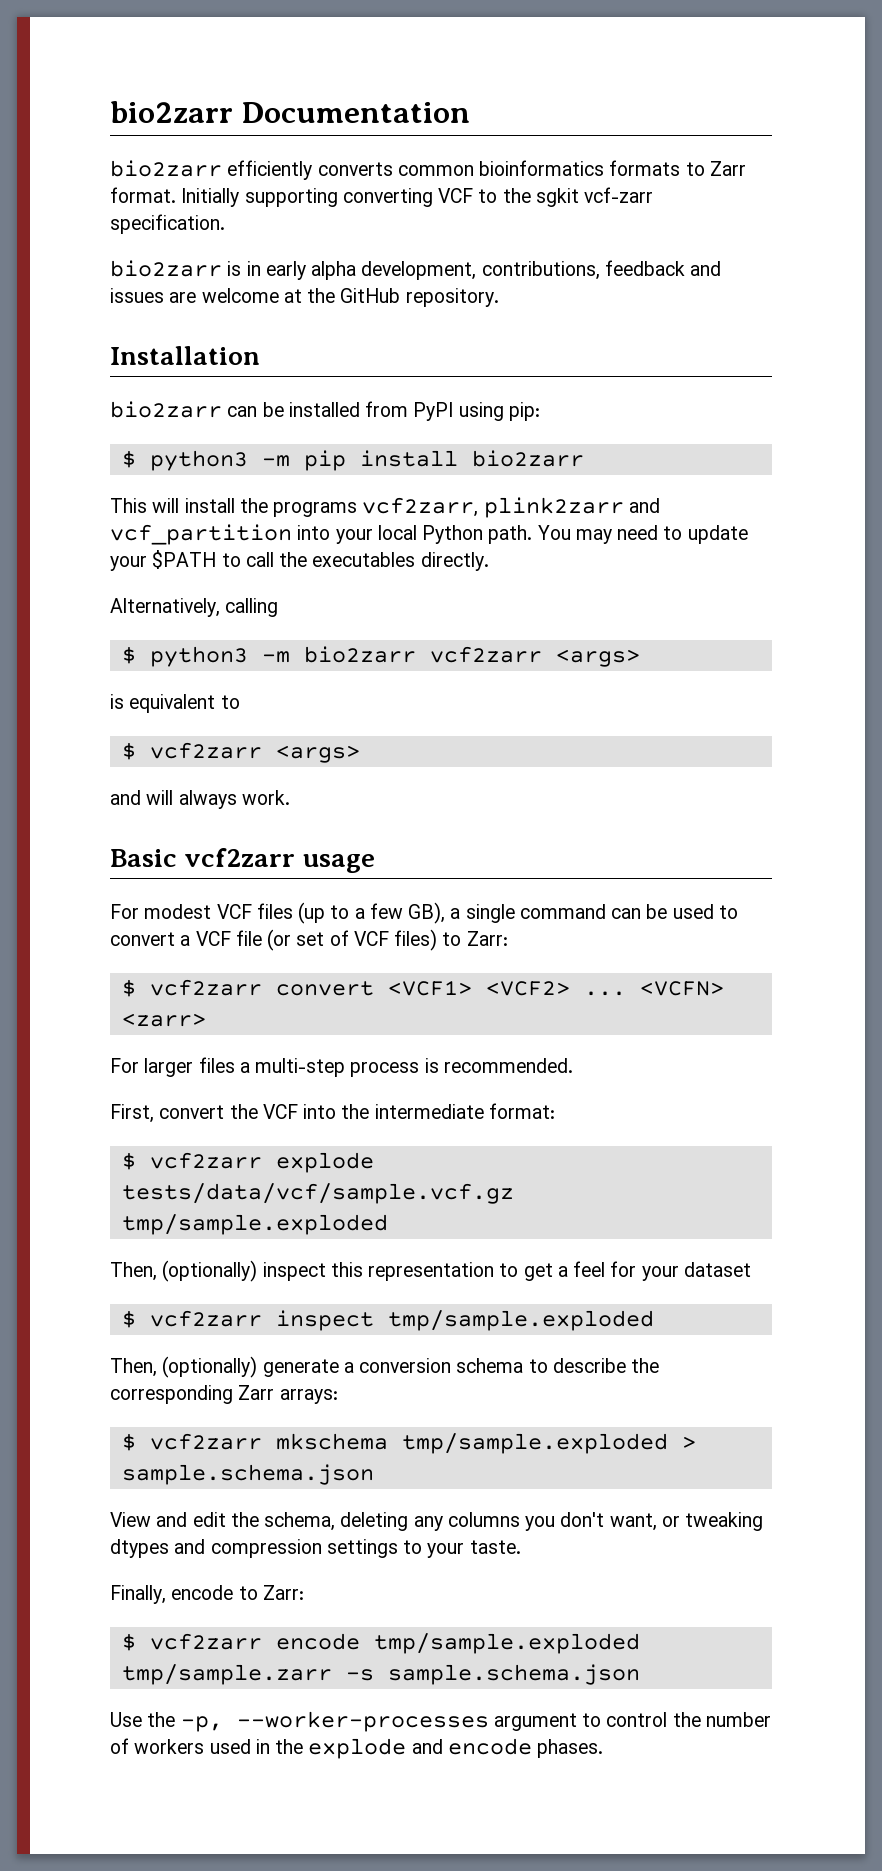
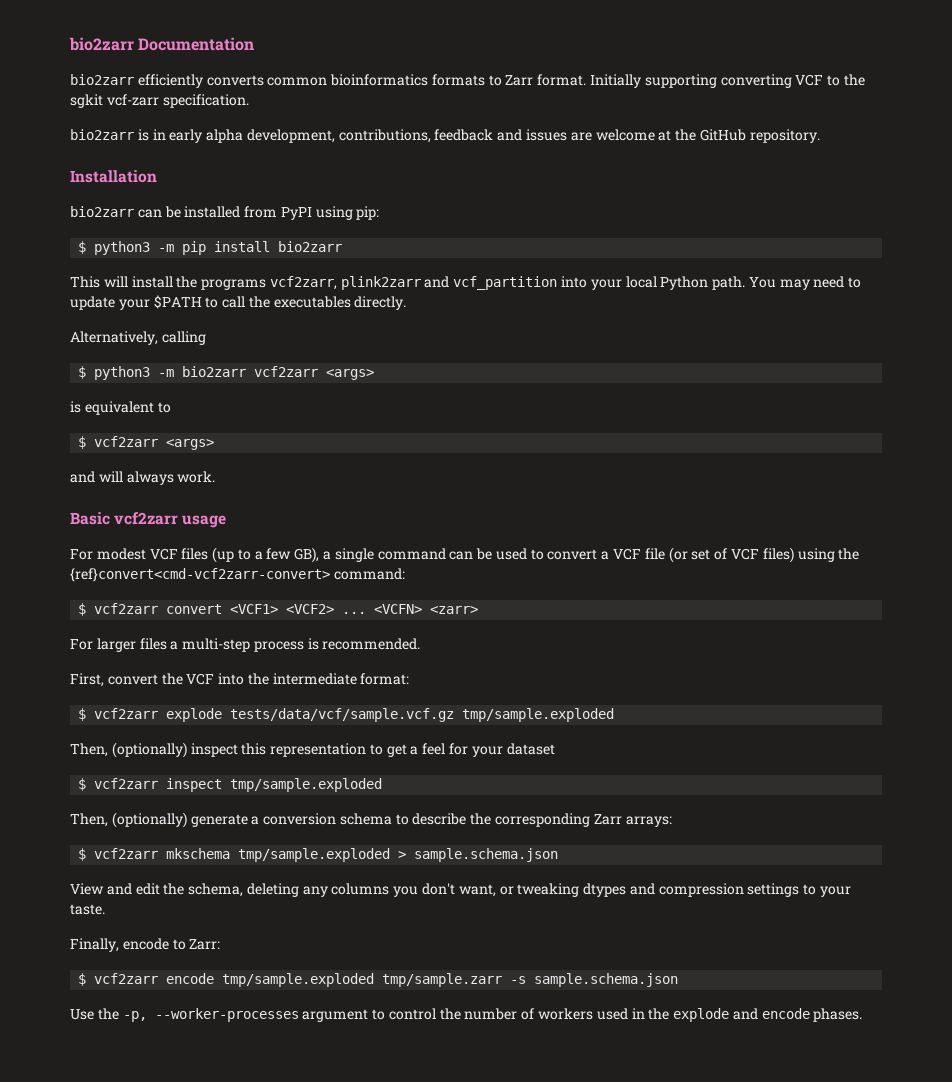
- For modest VCF files (up to a few GB), a single command can be used to convert a VCF file (or set of VCF files) to Zarr:
+ For modest VCF files (up to a few GB), a single command can be used to convert a VCF file (or set of VCF files) using the {ref}convert<cmd-vcf2zarr-convert> command:

